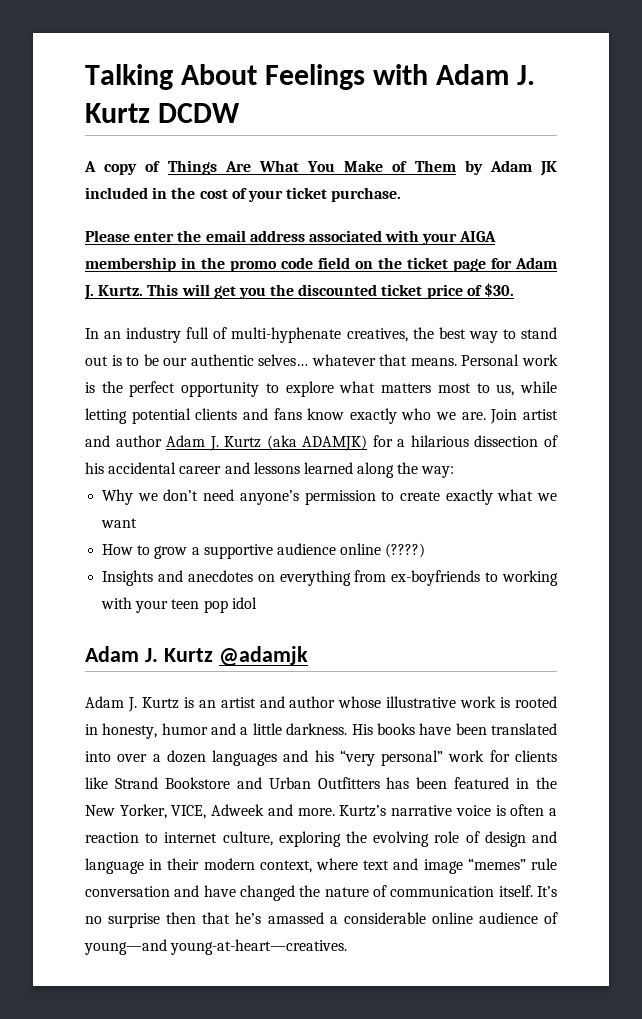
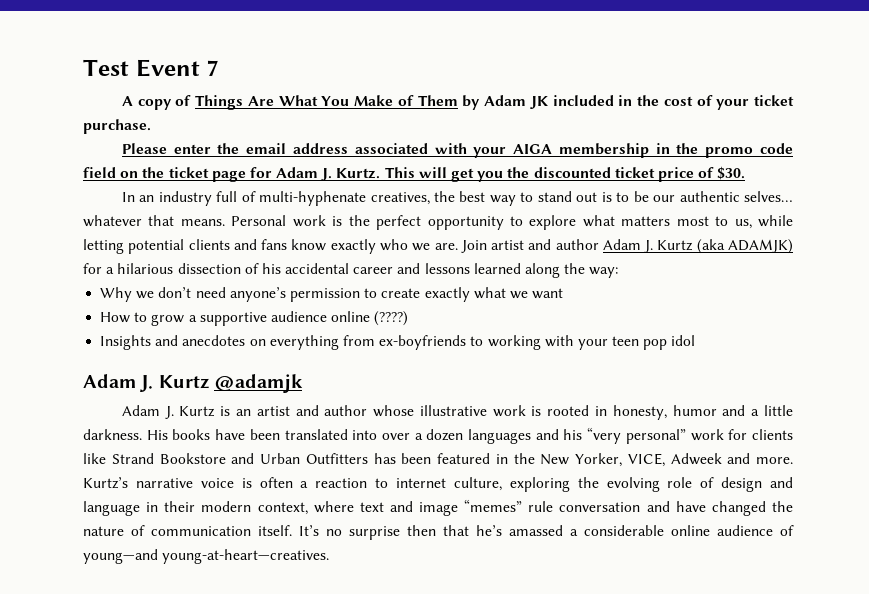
- Talking About Feelings with Adam J. Kurtz DCDW
+ Test Event 7

